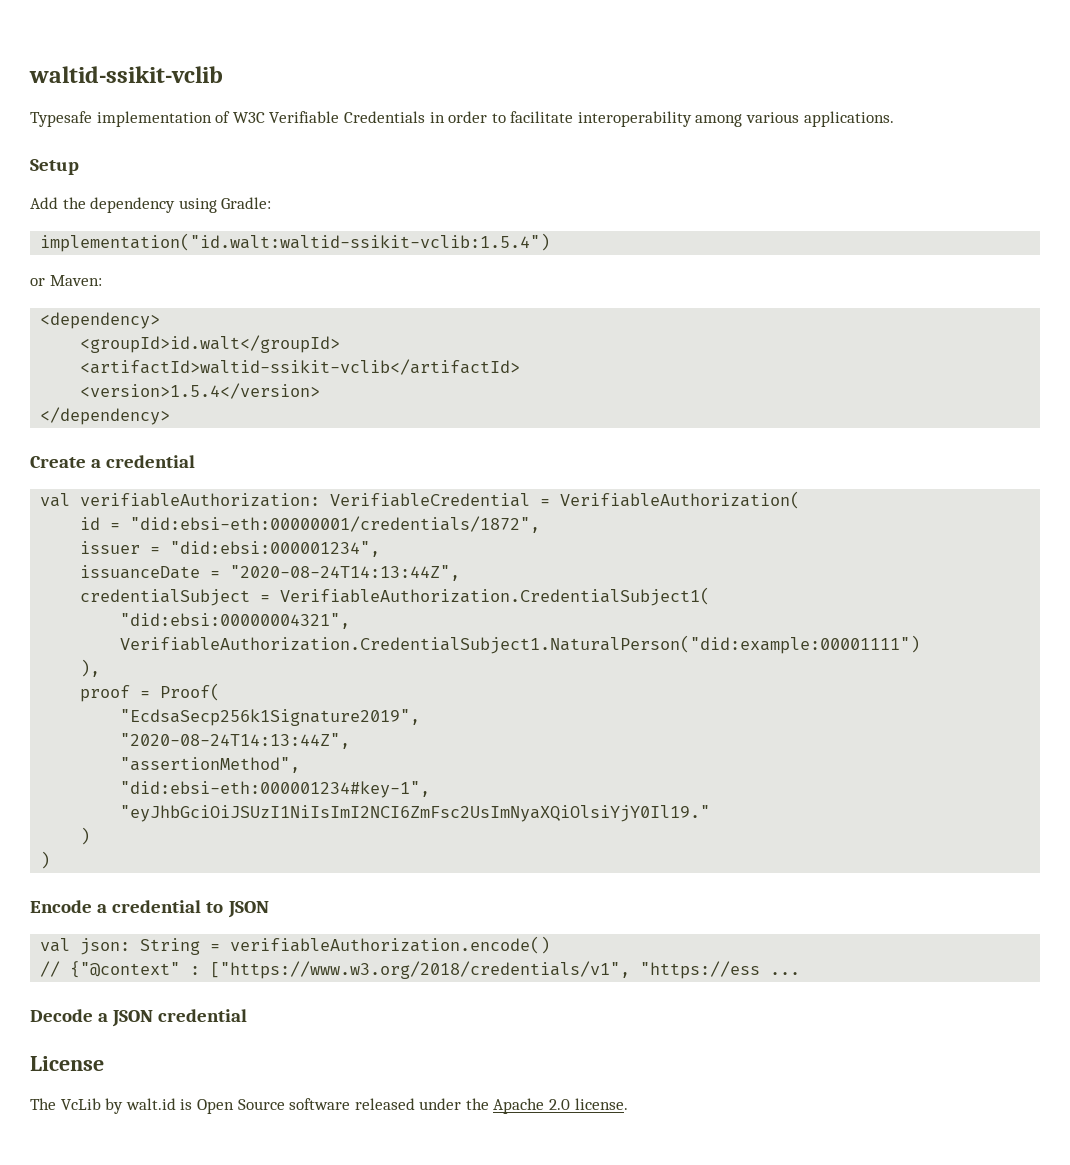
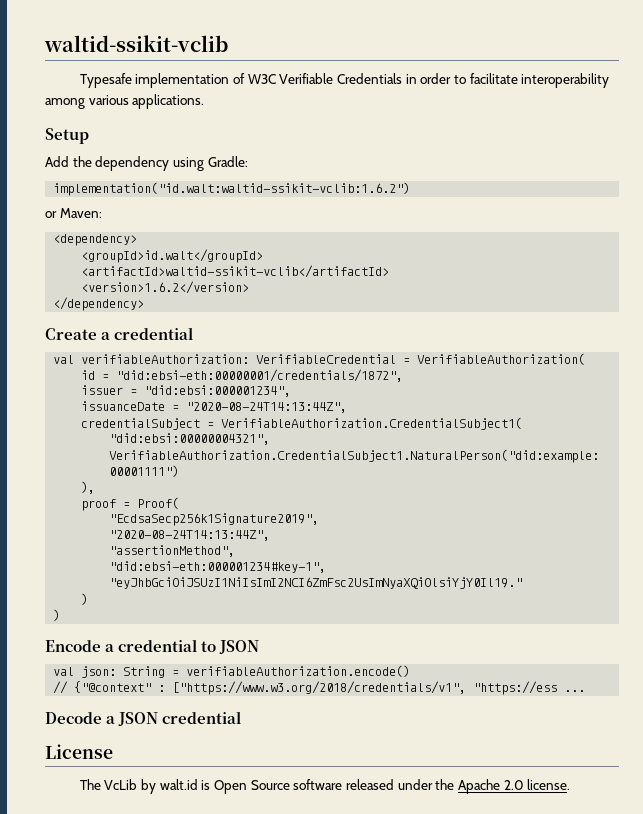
- implementation("id.walt:waltid-ssikit-vclib:1.5.4")
+ implementation("id.walt:waltid-ssikit-vclib:1.6.2")
- <version>1.5.4</version>
+ <version>1.6.2</version>

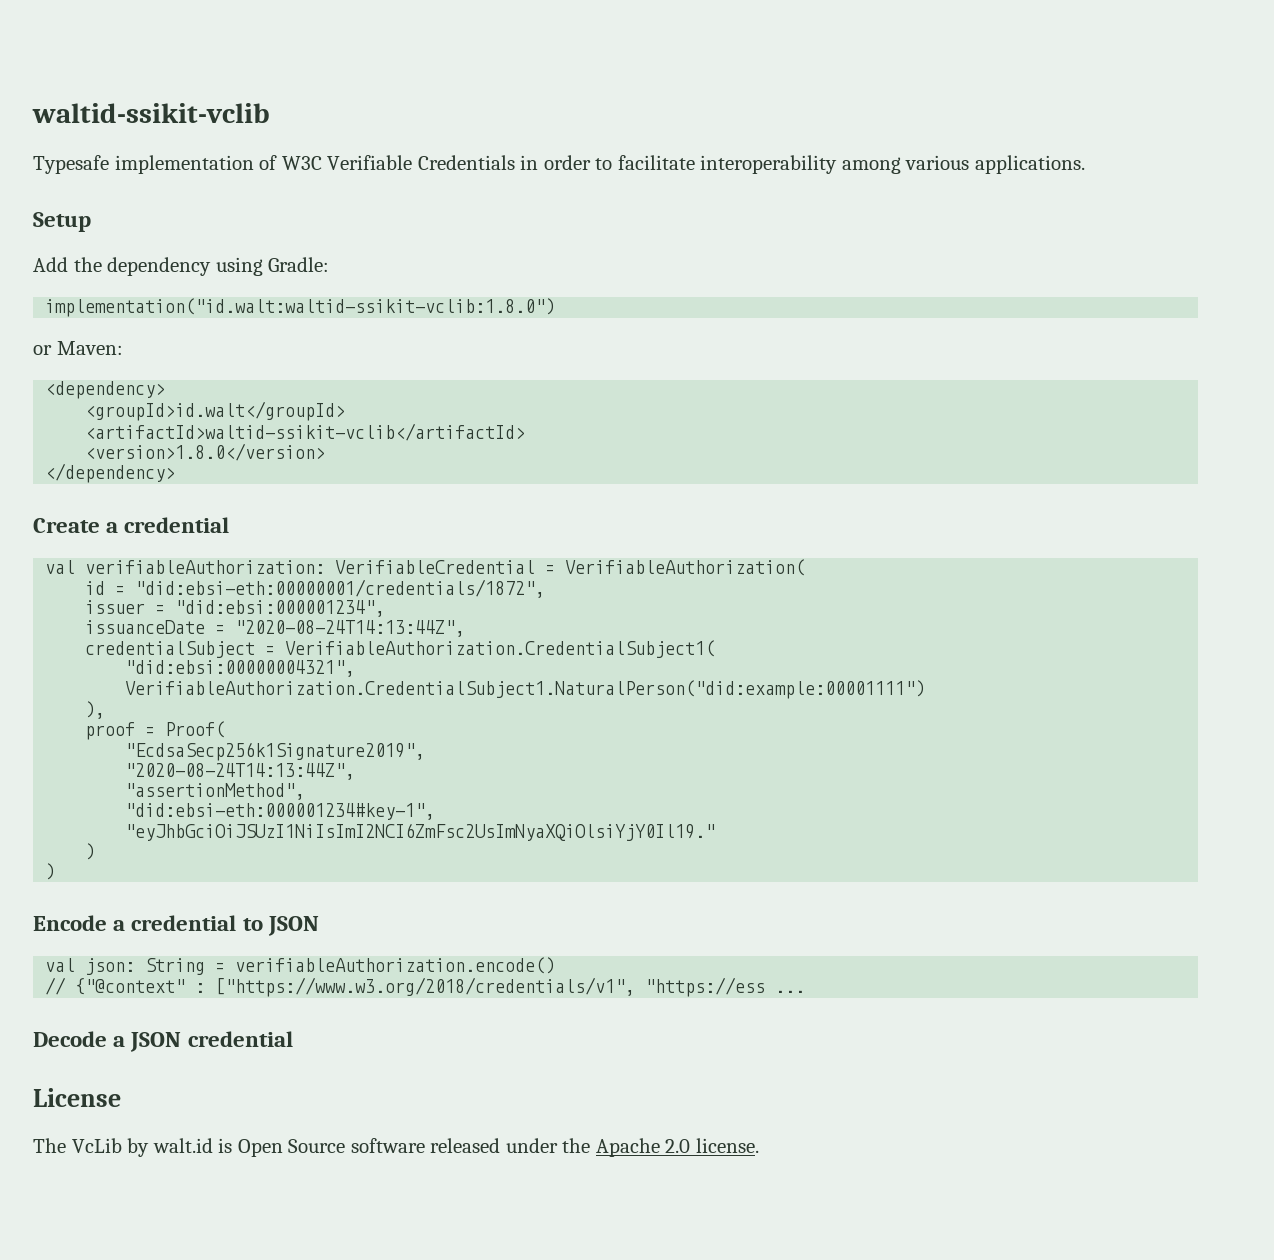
- implementation("id.walt:waltid-ssikit-vclib:1.6.2")
+ implementation("id.walt:waltid-ssikit-vclib:1.8.0")
- <version>1.6.2</version>
+ <version>1.8.0</version>

